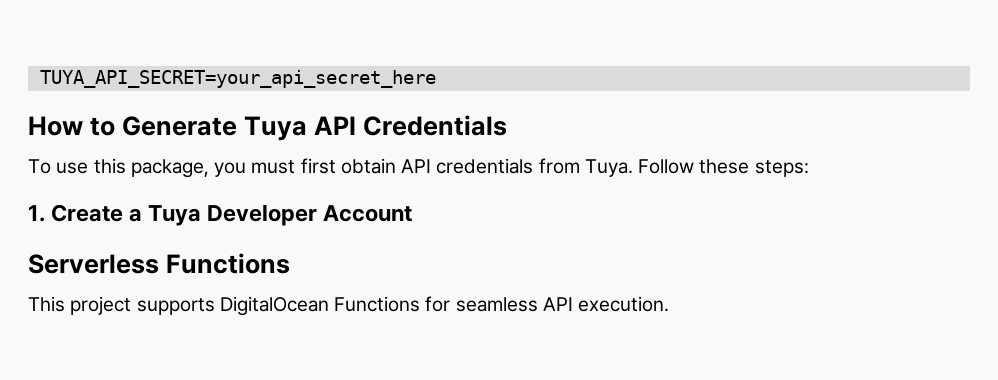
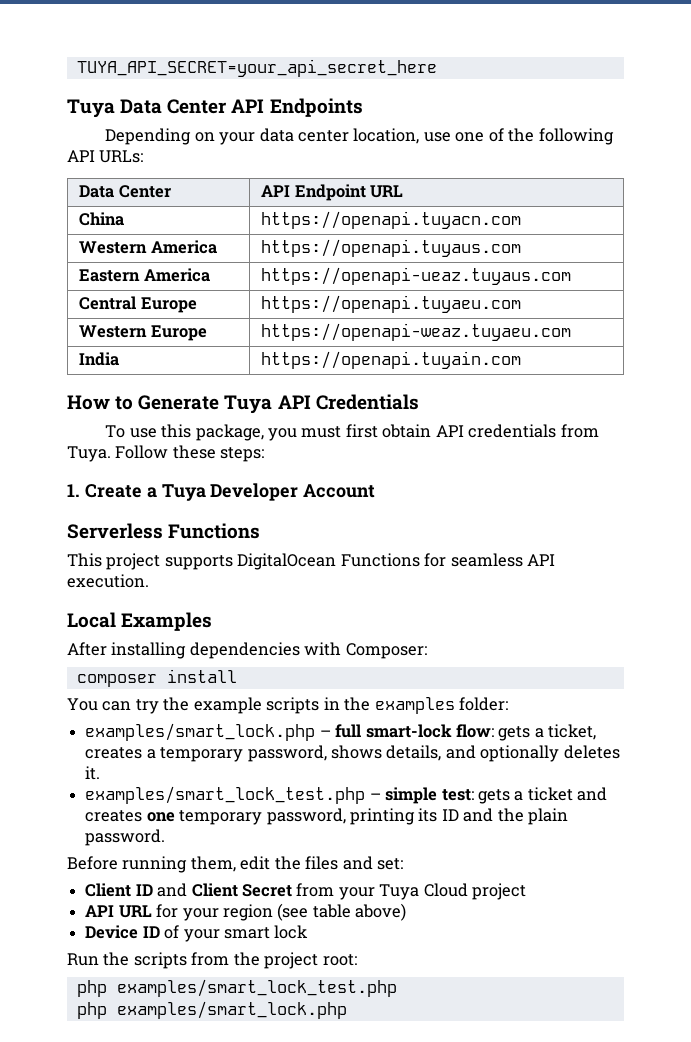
+ Tuya Data Center API Endpoints
+ Depending on your data center location, use one of the following API URLs:
+ Data Center | API Endpoint URL
+ China | https://openapi.tuyacn.com
+ Western America | https://openapi.tuyaus.com
+ Eastern America | https://openapi-ueaz.tuyaus.com
+ Central Europe | https://openapi.tuyaeu.com
+ Western Europe | https://openapi-weaz.tuyaeu.com
+ India | https://openapi.tuyain.com
+ Local Examples
+ After installing dependencies with Composer:
+ composer install
+ You can try the example scripts in the examples folder:
+ examples/smart_lock.php – full smart-lock flow: gets a ticket, creates a temporary password, shows details, and optionally deletes it.
+ examples/smart_lock_test.php – simple test: gets a ticket and creates one temporary password, printing its ID and the plain password.
+ Before running them, edit the files and set:
+ Client ID and Client Secret from your Tuya Cloud project
+ API URL for your region (see table above)
+ Device ID of your smart lock
+ Run the scripts from the project root:
+ php examples/smart_lock_test.php
+ php examples/smart_lock.php

